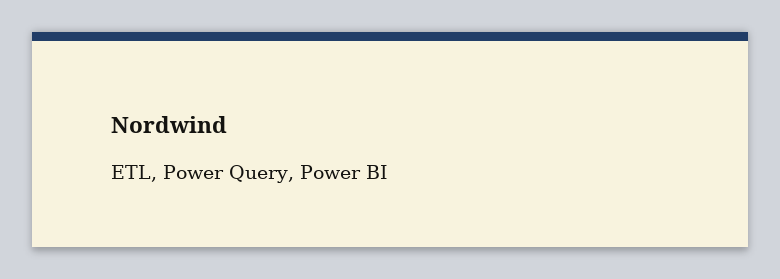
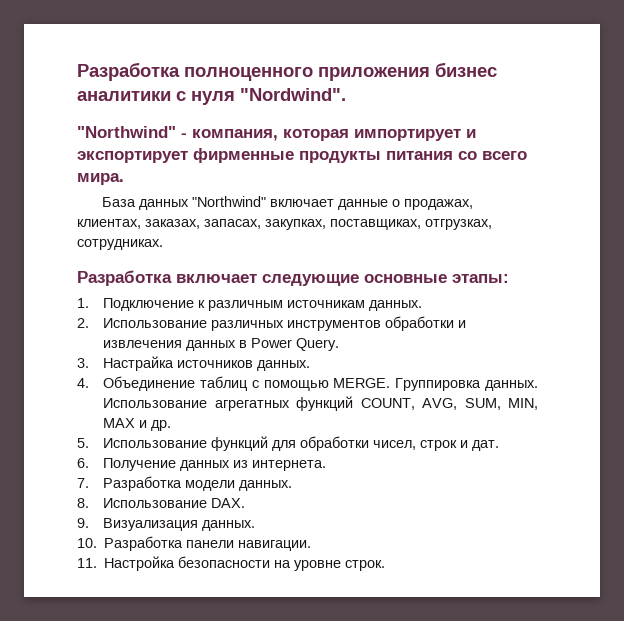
- Nordwind
- ETL, Power Query, Power BI
+ Разработка полноценного приложения бизнес аналитики с нуля "Nordwind".
+ "Northwind" - компания, которая импортирует и экспортирует фирменные продукты питания со всего мира.
+ База данных "Northwind" включает данные о продажах, клиентах, заказах, запасах, закупках, поставщиках, отгрузках, сотрудниках.
+ Разработка включает следующие основные этапы:
+ 1. Подключение к различным источникам данных.
+ 2. Использование различных инструментов обработки и извлечения данных в Power Query.
+ 3. Настрайка источников данных.
+ 4. Объединение таблиц с помощью MERGE. Группировка данных. Использование агрегатных функций COUNT, AVG, SUM, MIN, MAX и др.
+ 5. Использование функций для обработки чисел, строк и дат.
+ 6. Получение данных из интернета.
+ 7. Разработка модели данных.
+ 8. Использование DAX.
+ 9. Визуализация данных.
+ 10. Разработка панели навигации.
+ 11. Настройка безопасности на уровне строк.

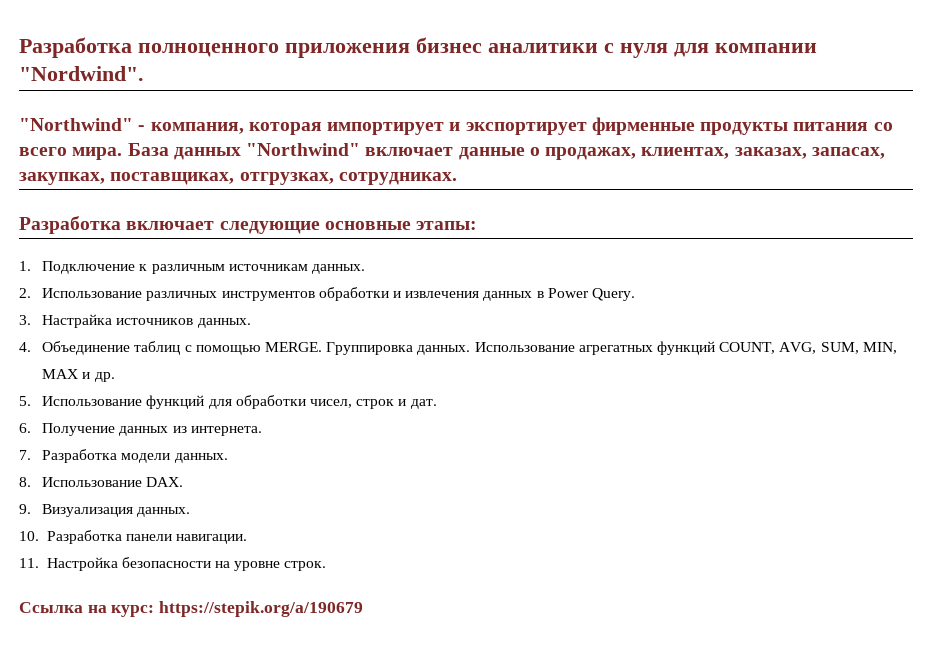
- Разработка полноценного приложения бизнес аналитики с нуля "Nordwind".
+ Разработка полноценного приложения бизнес аналитики с нуля для компании "Nordwind".
- "Northwind" - компания, которая импортирует и экспортирует фирменные продукты питания со всего мира.
- База данных "Northwind" включает данные о продажах, клиентах, заказах, запасах, закупках, поставщиках, отгрузках, сотрудниках.
+ "Northwind" - компания, которая импортирует и экспортирует фирменные продукты питания со всего мира. База данных "Northwind" включает данные о продажах, клиентах, заказах, запасах, закупках, поставщиках, отгрузках, сотрудниках.
+ Ссылка на курс: https://stepik.org/a/190679

